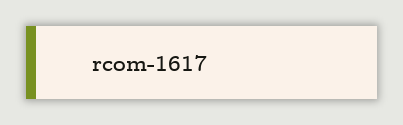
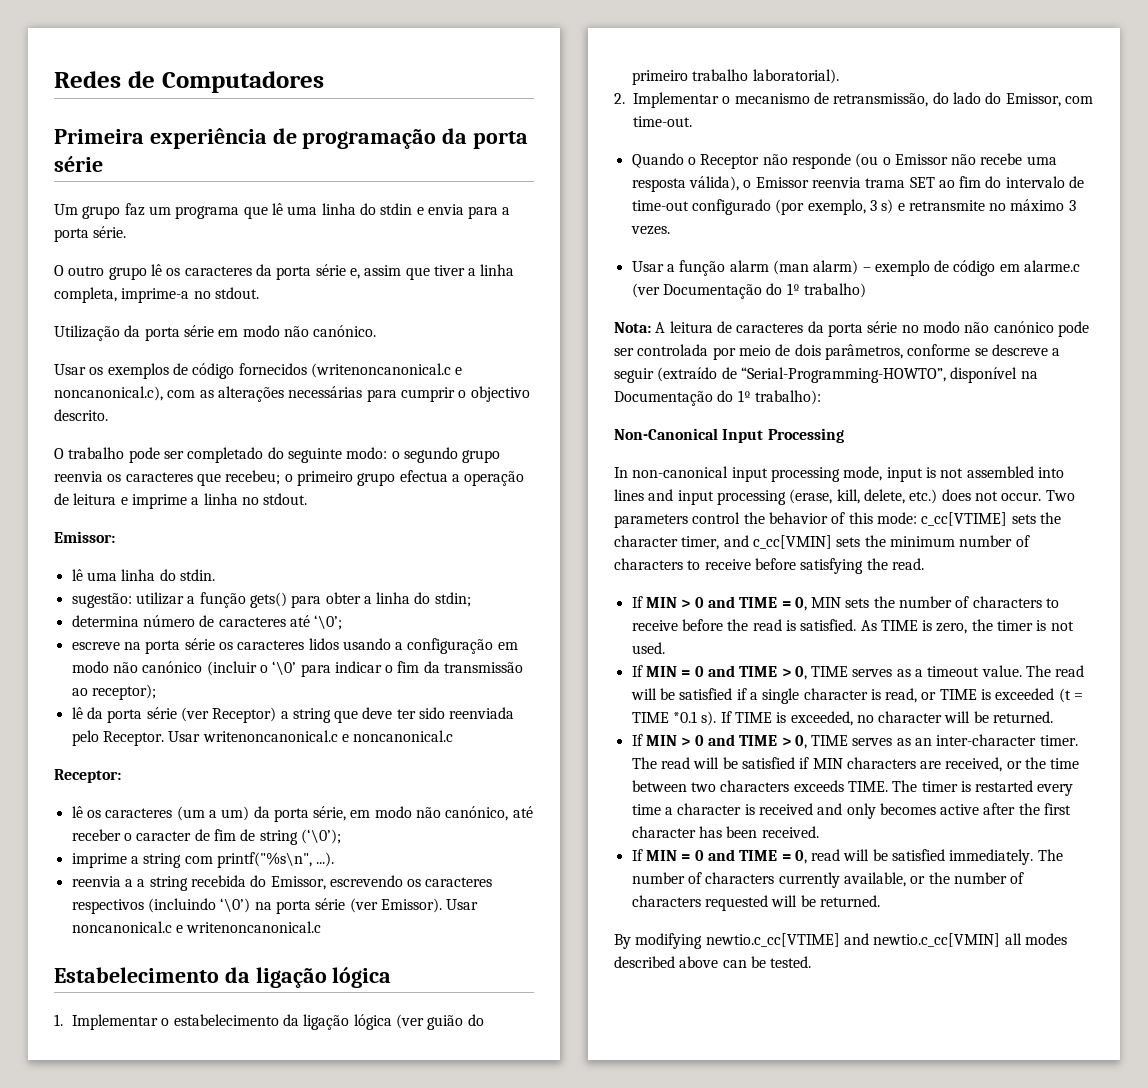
- rcom-1617
+ Redes de Computadores
+ Primeira experiência de programação da porta série
+ Um grupo faz um programa que lê uma linha do stdin e envia para a porta série.
+ O outro grupo lê os caracteres da porta série e, assim que tiver a linha completa, imprime-a no stdout.
+ Utilização da porta série em modo não canónico.
+ Usar os exemplos de código fornecidos (writenoncanonical.c e noncanonical.c), com as alterações necessárias para cumprir o objectivo descrito.
+ O trabalho pode ser completado do seguinte modo: o segundo grupo reenvia os caracteres que recebeu; o primeiro grupo efectua a operação de leitura e imprime a linha no stdout.
+ Emissor:
+ lê uma linha do stdin.
+ sugestão: utilizar a função gets() para obter a linha do stdin;
+ determina número de caracteres até ‘\0’;
+ escreve na porta série os caracteres lidos usando a configuração em modo não canónico (incluir o ‘\0’ para indicar o fim da transmissão ao receptor);
+ lê da porta série (ver Receptor) a string que deve ter sido reenviada pelo Receptor. Usar writenoncanonical.c e noncanonical.c
+ Receptor:
+ lê os caracteres (um a um) da porta série, em modo não canónico, até receber o caracter de fim de string (‘\0’);
+ imprime a string com printf("%s\n", ...).
+ reenvia a a string recebida do Emissor, escrevendo os caracteres respectivos (incluindo ‘\0’) na porta série (ver Emissor). Usar noncanonical.c e writenoncanonical.c
+ Estabelecimento da ligação lógica
+ 1. Implementar o estabelecimento da ligação lógica (ver guião do primeiro trabalho laboratorial).
+ 2. Implementar o mecanismo de retransmissão, do lado do Emissor, com time-out.
+ Quando o Receptor não responde (ou o Emissor não recebe uma resposta válida), o Emissor reenvia trama SET ao fim do intervalo de time-out configurado (por exemplo, 3 s) e retransmite no máximo 3 vezes.
+ Usar a função alarm (man alarm) – exemplo de código em alarme.c (ver Documentação do 1º trabalho)
+ Nota: A leitura de caracteres da porta série no modo não canónico pode ser controlada por meio de dois parâmetros, conforme se descreve a seguir (extraído de “Serial-Programming-HOWTO”, disponível na Documentação do 1º trabalho):
+ Non-Canonical Input Processing
+ In non-canonical input processing mode, input is not assembled into lines and input processing (erase, kill, delete, etc.) does not occur. Two parameters control the behavior of this mode: c_cc[VTIME] sets the character timer, and c_cc[VMIN] sets the minimum number of characters to receive before satisfying the read.
+ If MIN > 0 and TIME = 0, MIN sets the number of characters to receive before the read is satisfied. As TIME is zero, the timer is not used.
+ If MIN = 0 and TIME > 0, TIME serves as a timeout value. The read will be satisfied if a single character is read, or TIME is exceeded (t = TIME *0.1 s). If TIME is exceeded, no character will be returned.
+ If MIN > 0 and TIME > 0, TIME serves as an inter-character timer. The read will be satisfied if MIN characters are received, or the time between two characters exceeds TIME. The timer is restarted every time a character is received and only becomes active after the first character has been received.
+ If MIN = 0 and TIME = 0, read will be satisfied immediately. The number of characters currently available, or the number of characters requested will be returned.
+ By modifying newtio.c_cc[VTIME] and newtio.c_cc[VMIN] all modes described above can be tested.

